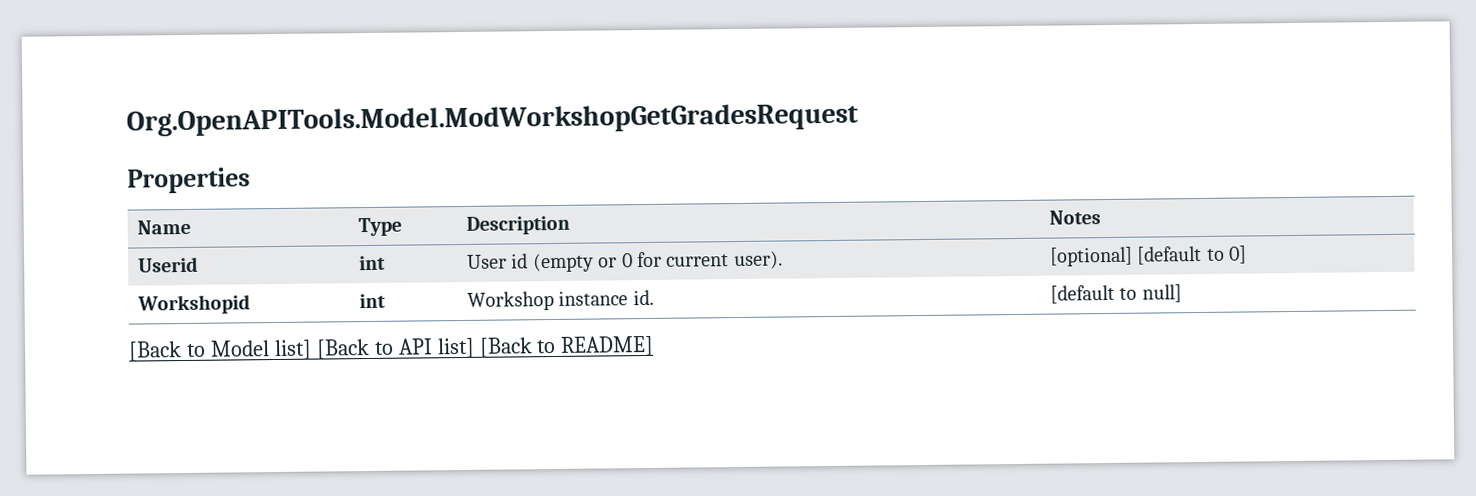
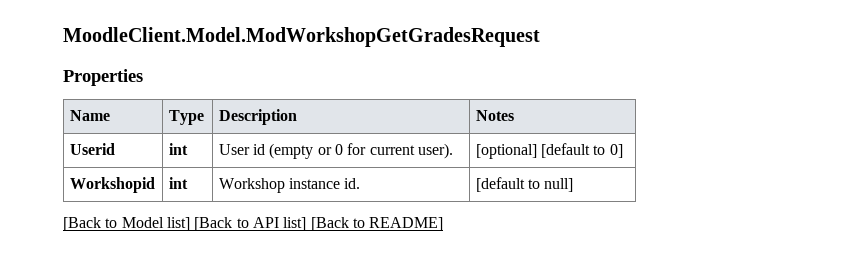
- Org.OpenAPITools.Model.ModWorkshopGetGradesRequest
+ MoodleClient.Model.ModWorkshopGetGradesRequest

